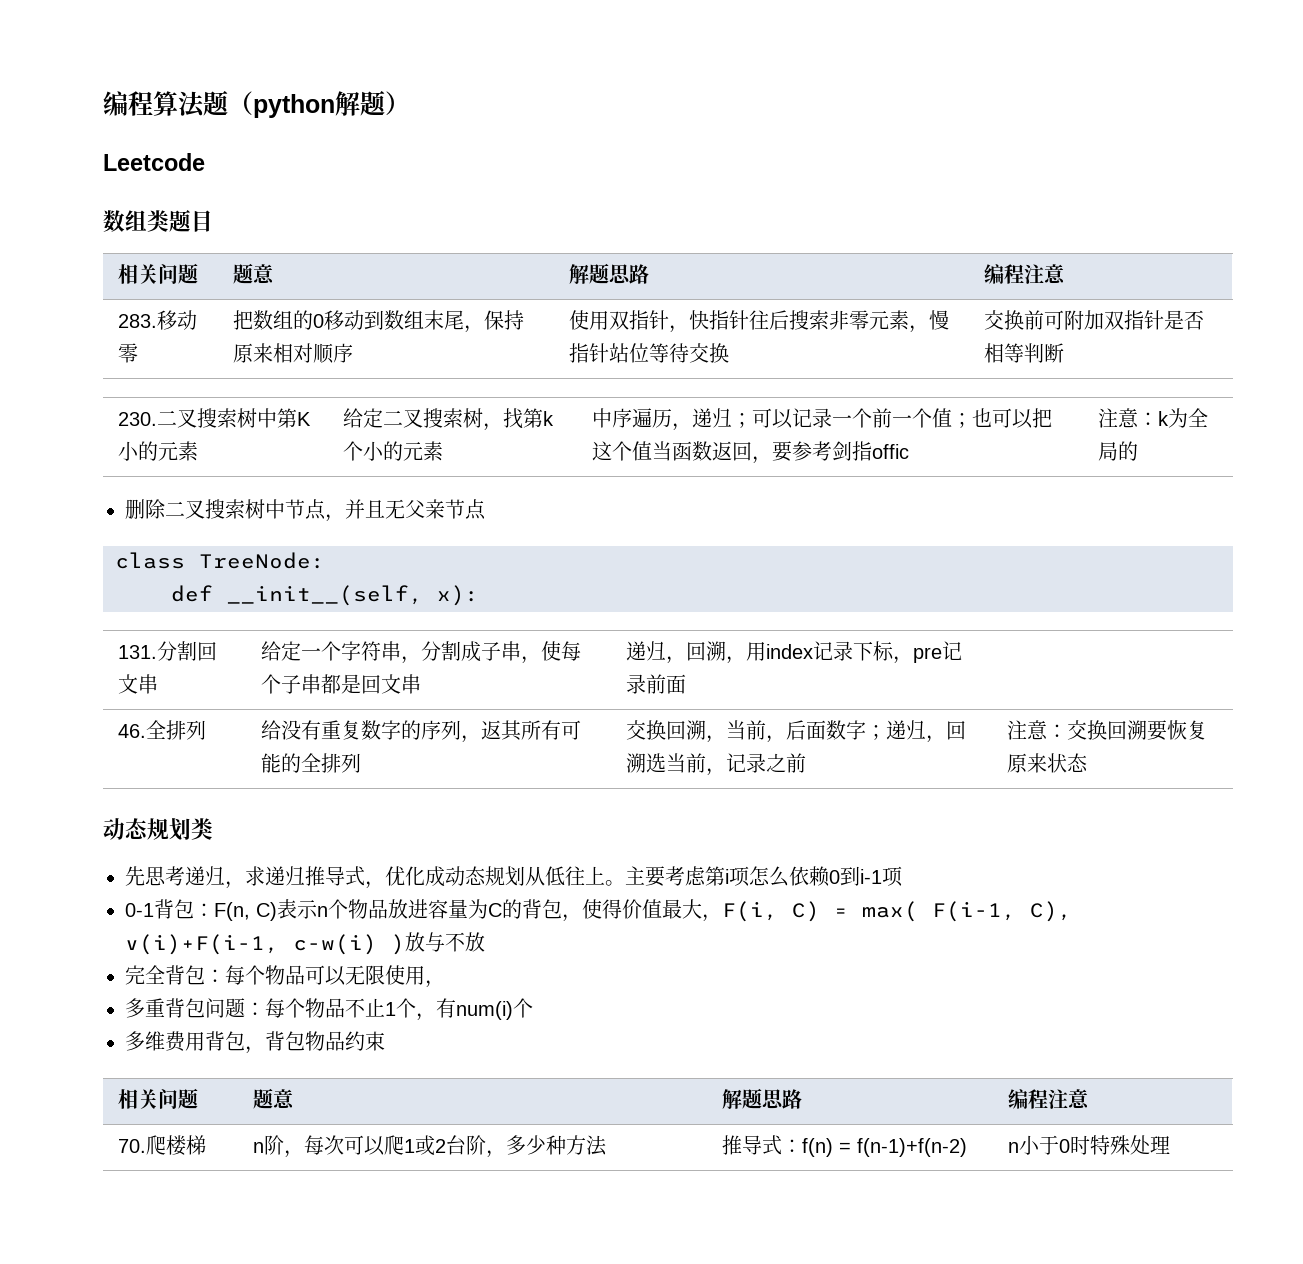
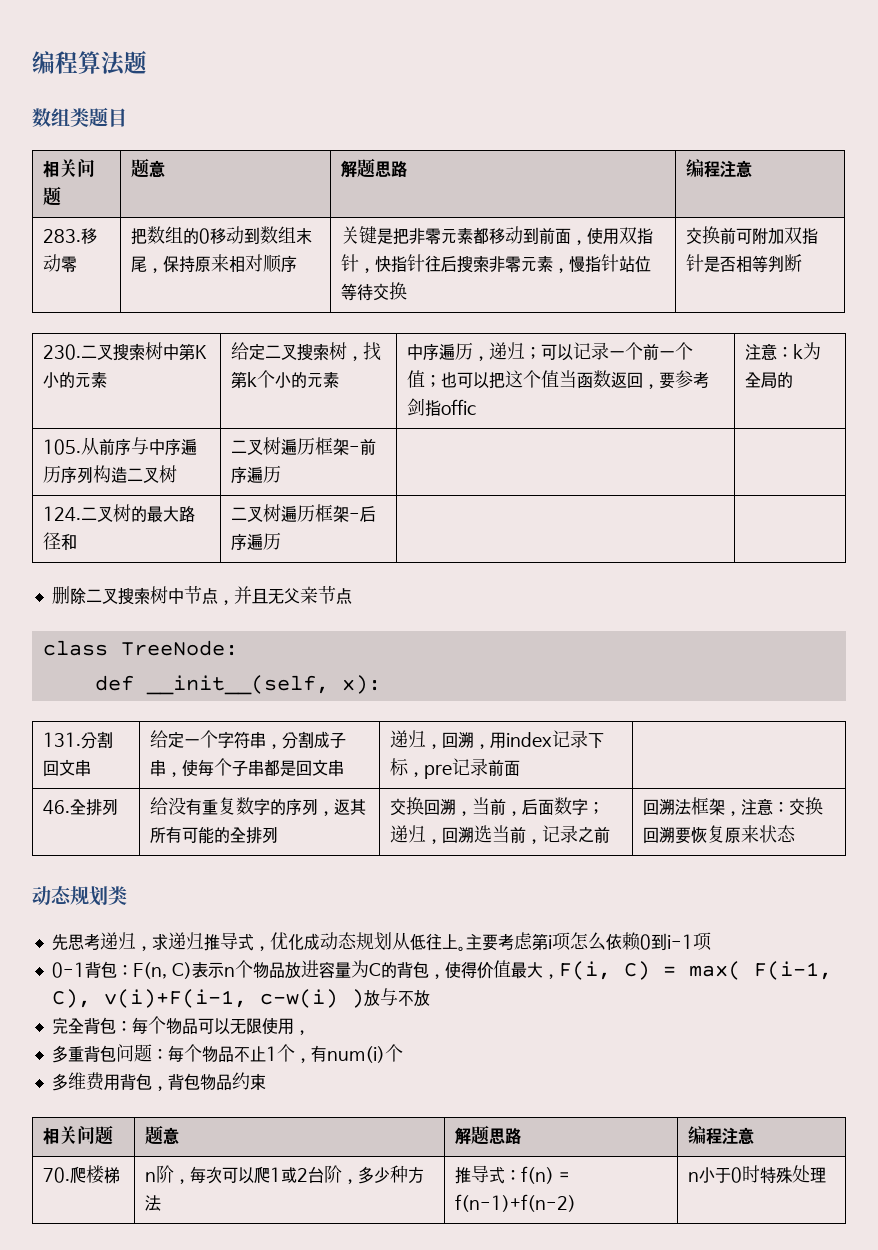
- 编程算法题（python解题）
- Leetcode
+ 编程算法题
- 使用双指针，快指针往后搜索非零元素，慢指针站位等待交换
+ 关键是把非零元素都移动到前面，使用双指针，快指针往后搜索非零元素，慢指针站位等待交换
+ 105.从前序与中序遍历序列构造二叉树 | 二叉树遍历框架-前序遍历 | |
+ 124.二叉树的最大路径和 | 二叉树遍历框架-后序遍历 | |
- 46.全排列 | 给没有重复数字的序列，返其所有可能的全排列 | 交换回溯，当前，后面数字；递归，回溯选当前，记录之前 | 注意：交换回溯要恢复原来状态
+ 46.全排列 | 给没有重复数字的序列，返其所有可能的全排列 | 交换回溯，当前，后面数字；递归，回溯选当前，记录之前 | 回溯法框架，注意：交换回溯要恢复原来状态

